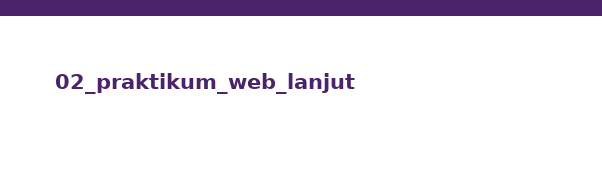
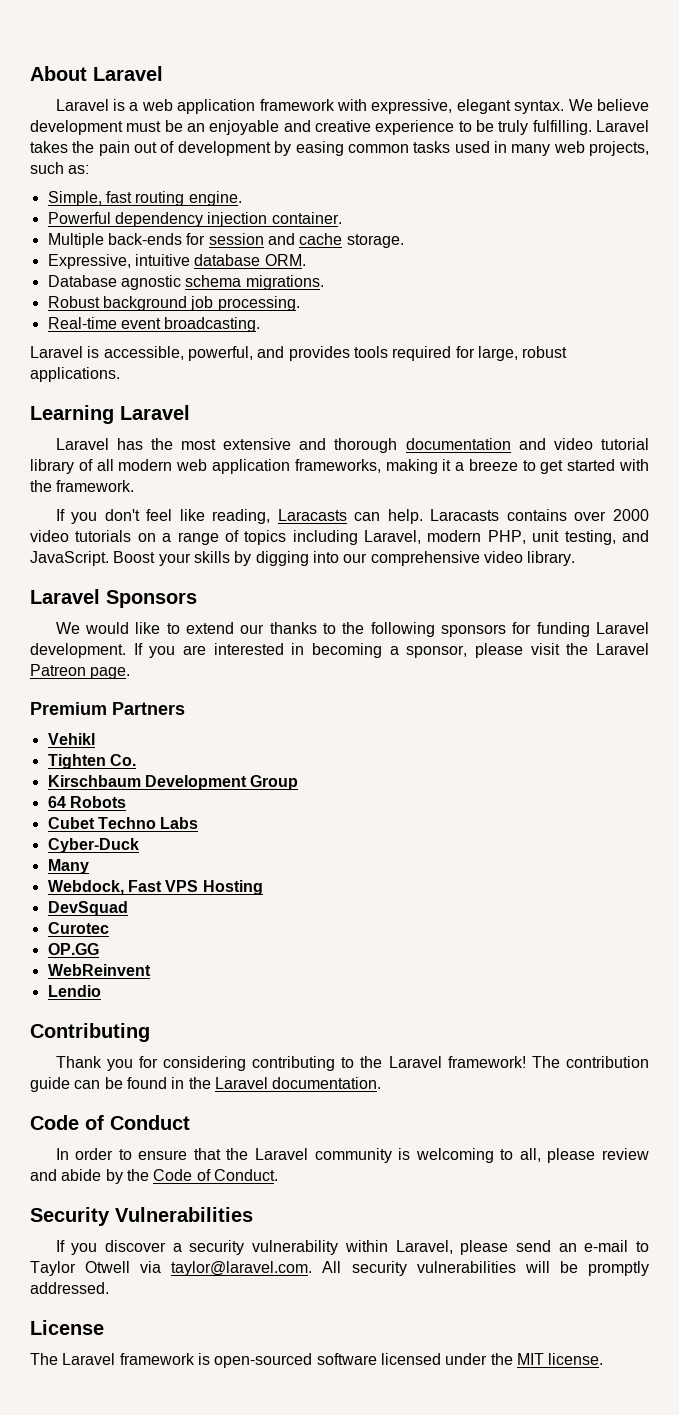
- 02_praktikum_web_lanjut
+ About Laravel
+ Laravel is a web application framework with expressive, elegant syntax. We believe development must be an enjoyable and creative experience to be truly fulfilling. Laravel takes the pain out of development by easing common tasks used in many web projects, such as:
+ Simple, fast routing engine.
+ Powerful dependency injection container.
+ Multiple back-ends for session and cache storage.
+ Expressive, intuitive database ORM.
+ Database agnostic schema migrations.
+ Robust background job processing.
+ Real-time event broadcasting.
+ Laravel is accessible, powerful, and provides tools required for large, robust applications.
+ Learning Laravel
+ Laravel has the most extensive and thorough documentation and video tutorial library of all modern web application frameworks, making it a breeze to get started with the framework.
+ If you don't feel like reading, Laracasts can help. Laracasts contains over 2000 video tutorials on a range of topics including Laravel, modern PHP, unit testing, and JavaScript. Boost your skills by digging into our comprehensive video library.
+ Laravel Sponsors
+ We would like to extend our thanks to the following sponsors for funding Laravel development. If you are interested in becoming a sponsor, please visit the Laravel Patreon page.
+ Premium Partners
+ Vehikl
+ Tighten Co.
+ Kirschbaum Development Group
+ 64 Robots
+ Cubet Techno Labs
+ Cyber-Duck
+ Many
+ Webdock, Fast VPS Hosting
+ DevSquad
+ Curotec
+ OP.GG
+ WebReinvent
+ Lendio
+ Contributing
+ Thank you for considering contributing to the Laravel framework! The contribution guide can be found in the Laravel documentation.
+ Code of Conduct
+ In order to ensure that the Laravel community is welcoming to all, please review and abide by the Code of Conduct.
+ Security Vulnerabilities
+ If you discover a security vulnerability within Laravel, please send an e-mail to Taylor Otwell via taylor@laravel.com. All security vulnerabilities will be promptly addressed.
+ License
+ The Laravel framework is open-sourced software licensed under the MIT license.

